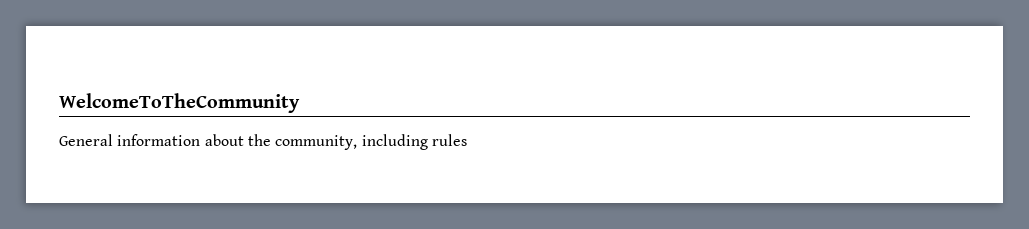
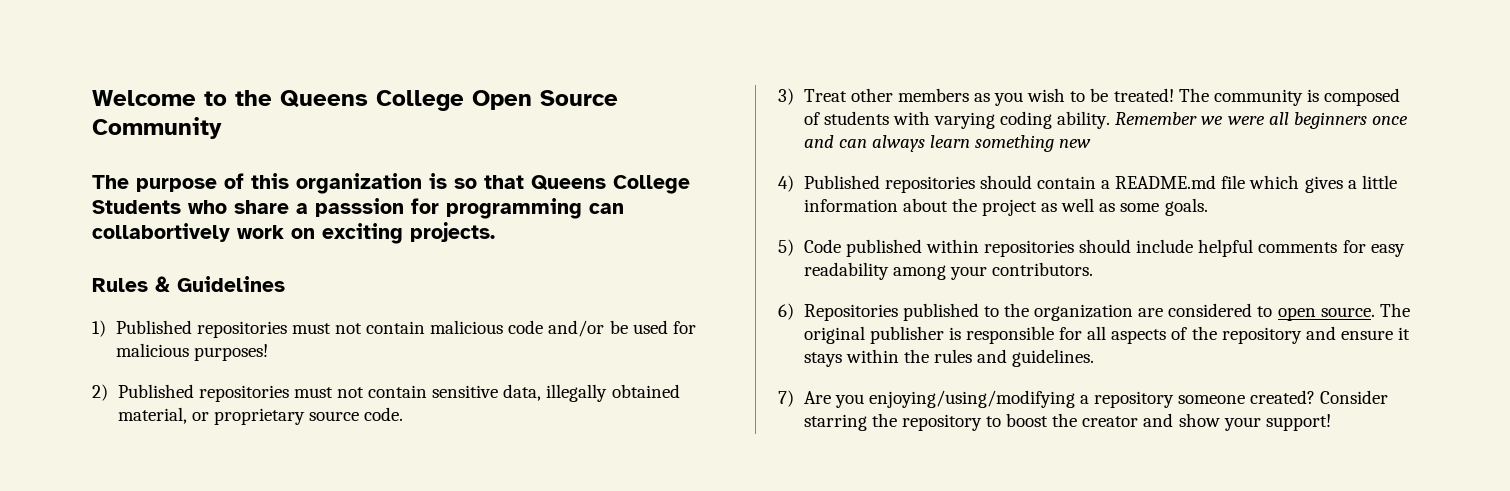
- WelcomeToTheCommunity
- General information about the community, including rules
+ Welcome to the Queens College Open Source Community
+ The purpose of this organization is so that Queens College Students who share a passsion for programming can collabortively work on exciting projects.
+ Rules & Guidelines
+ 1) Published repositories must not contain malicious code and/or be used for malicious purposes!
+ 2) Published repositories must not contain sensitive data, illegally obtained material, or proprietary source code.
+ 3) Treat other members as you wish to be treated! The community is composed of students with varying coding ability. Remember we were all beginners once and can always learn something new
+ 4) Published repositories should contain a README.md file which gives a little information about the project as well as some goals.
+ 5) Code published within repositories should include helpful comments for easy readability among your contributors.
+ 6) Repositories published to the organization are considered to open source. The original publisher is responsible for all aspects of the repository and ensure it stays within the rules and guidelines.
+ 7) Are you enjoying/using/modifying a repository someone created? Consider starring the repository to boost the creator and show your support!

